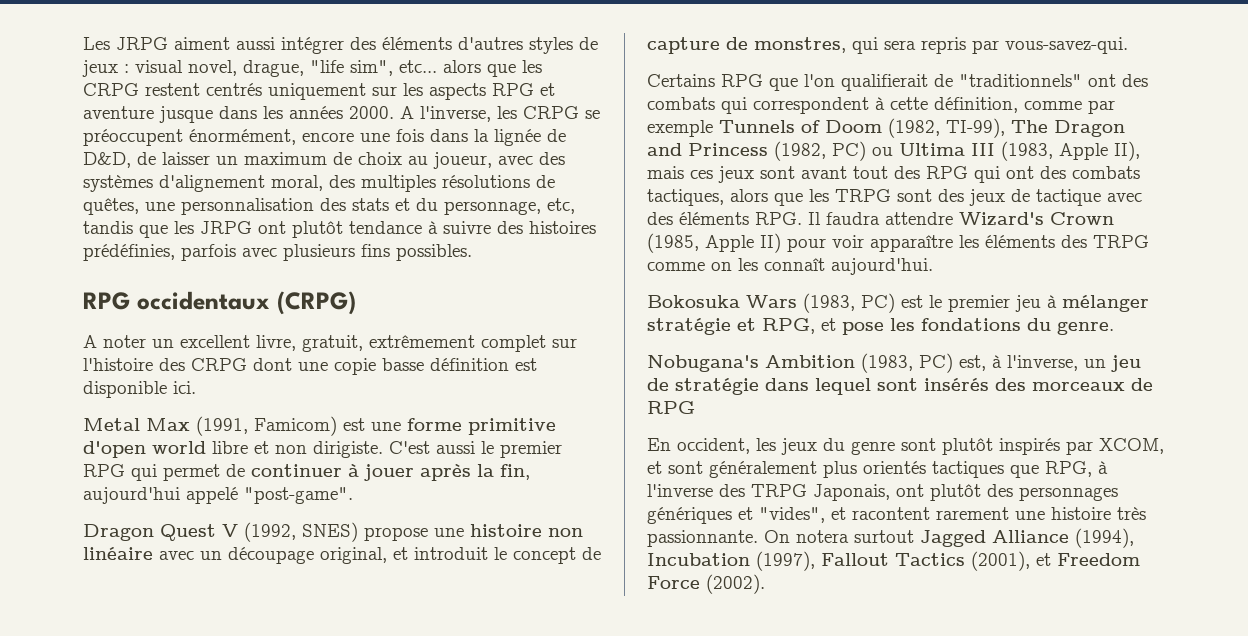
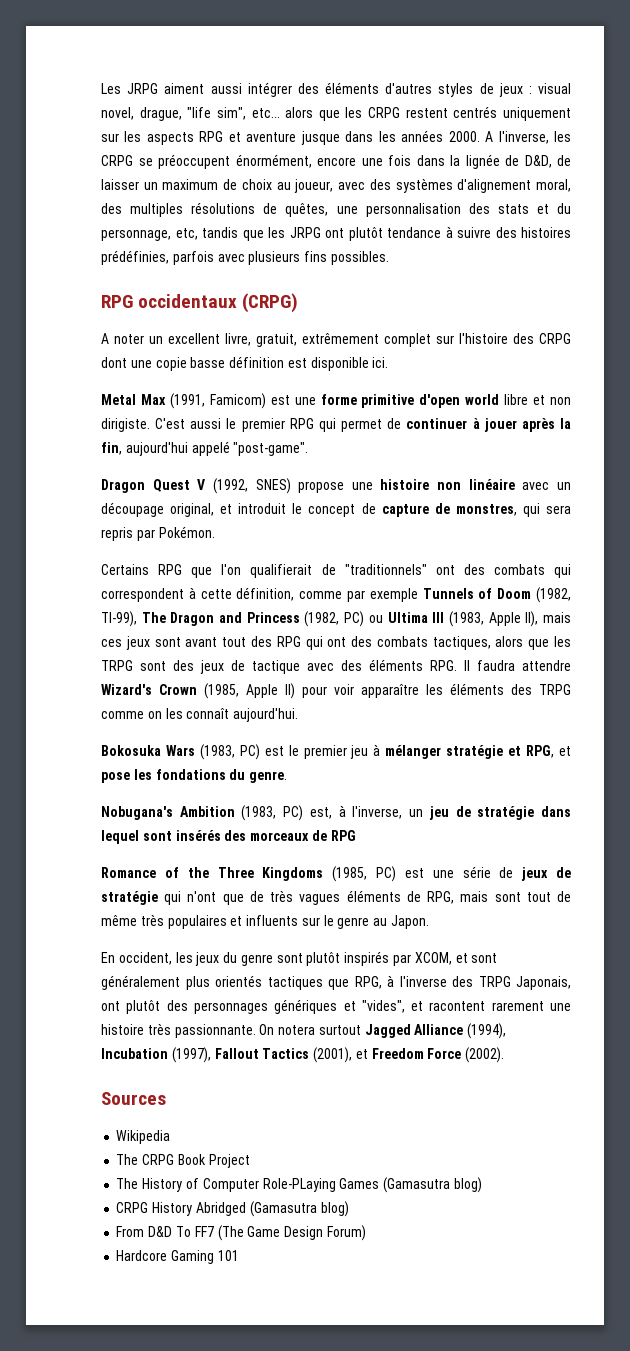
- Dragon Quest V (1992, SNES) propose une histoire non linéaire avec un découpage original, et introduit le concept de capture de monstres, qui sera repris par vous-savez-qui.
+ Dragon Quest V (1992, SNES) propose une histoire non linéaire avec un découpage original, et introduit le concept de capture de monstres, qui sera repris par Pokémon.
+ Romance of the Three Kingdoms (1985, PC) est une série de jeux de stratégie qui n'ont que de très vagues éléments de RPG, mais sont tout de même très populaires et influents sur le genre au Japon.
+ Sources
+ Wikipedia
+ The CRPG Book Project
+ The History of Computer Role-PLaying Games (Gamasutra blog)
+ CRPG History Abridged (Gamasutra blog)
+ From D&D To FF7 (The Game Design Forum)
+ Hardcore Gaming 101

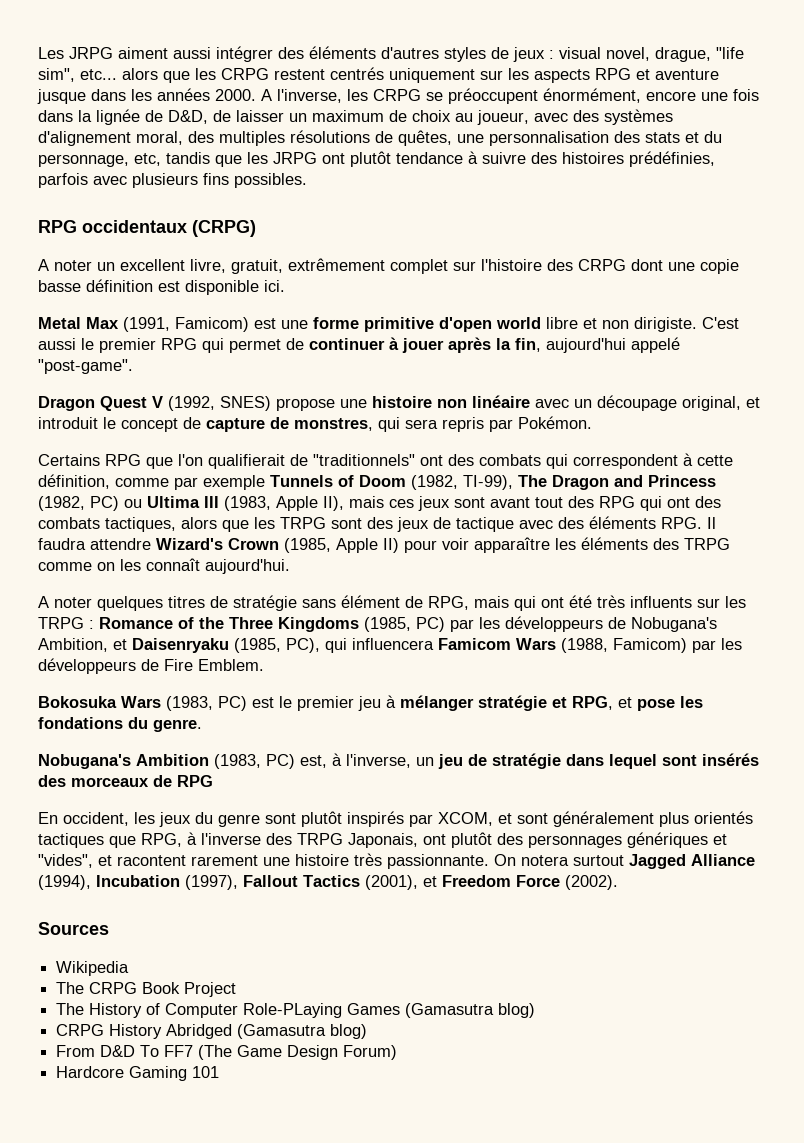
+ A noter quelques titres de stratégie sans élément de RPG, mais qui ont été très influents sur les TRPG : Romance of the Three Kingdoms (1985, PC) par les développeurs de Nobugana's Ambition, et Daisenryaku (1985, PC), qui influencera Famicom Wars (1988, Famicom) par les développeurs de Fire Emblem.
- Romance of the Three Kingdoms (1985, PC) est une série de jeux de stratégie qui n'ont que de très vagues éléments de RPG, mais sont tout de même très populaires et influents sur le genre au Japon.

